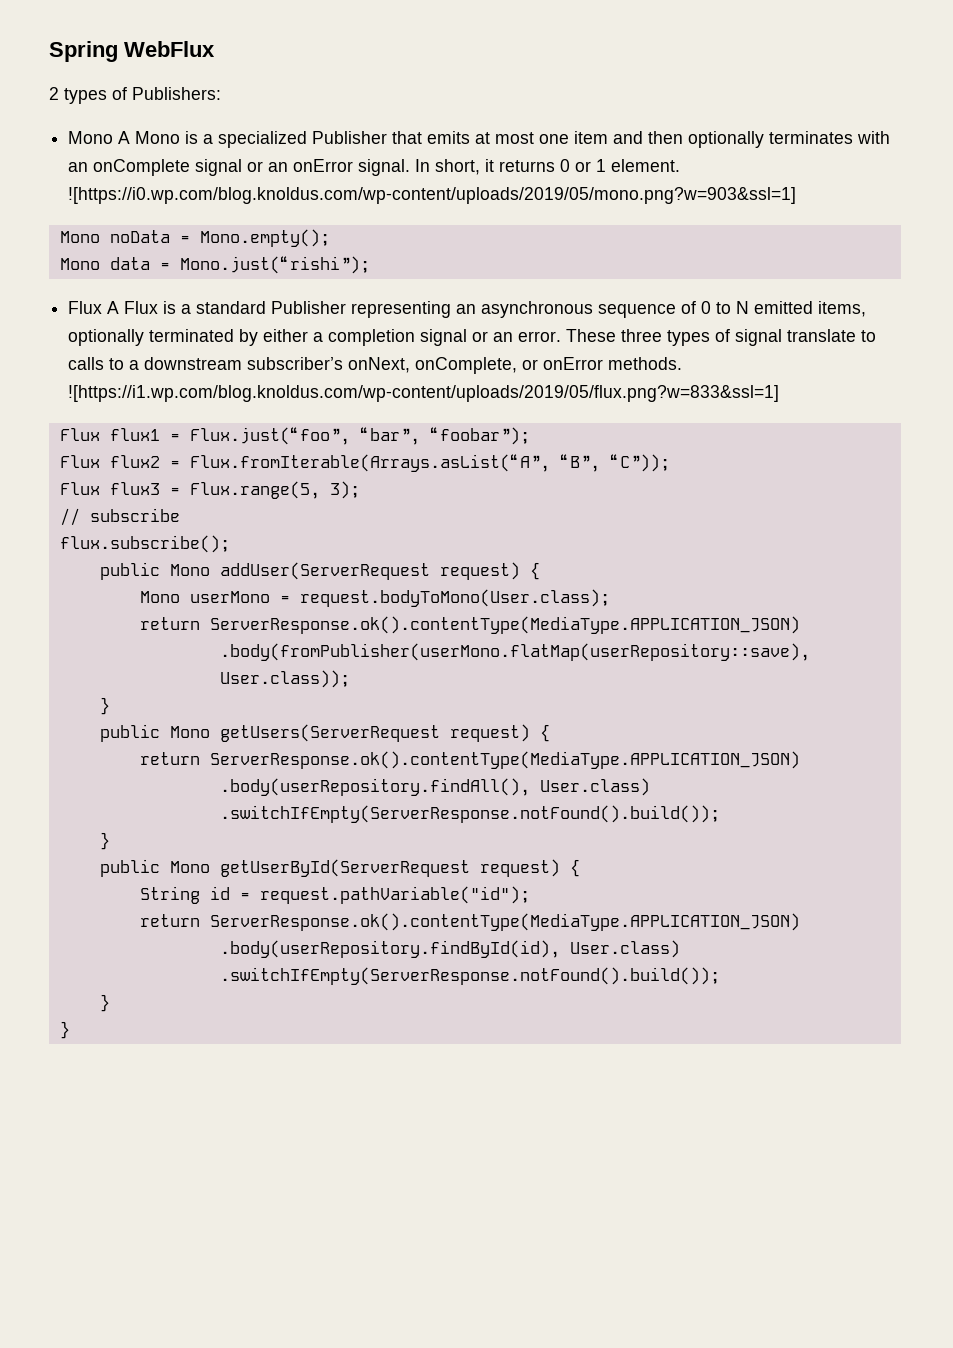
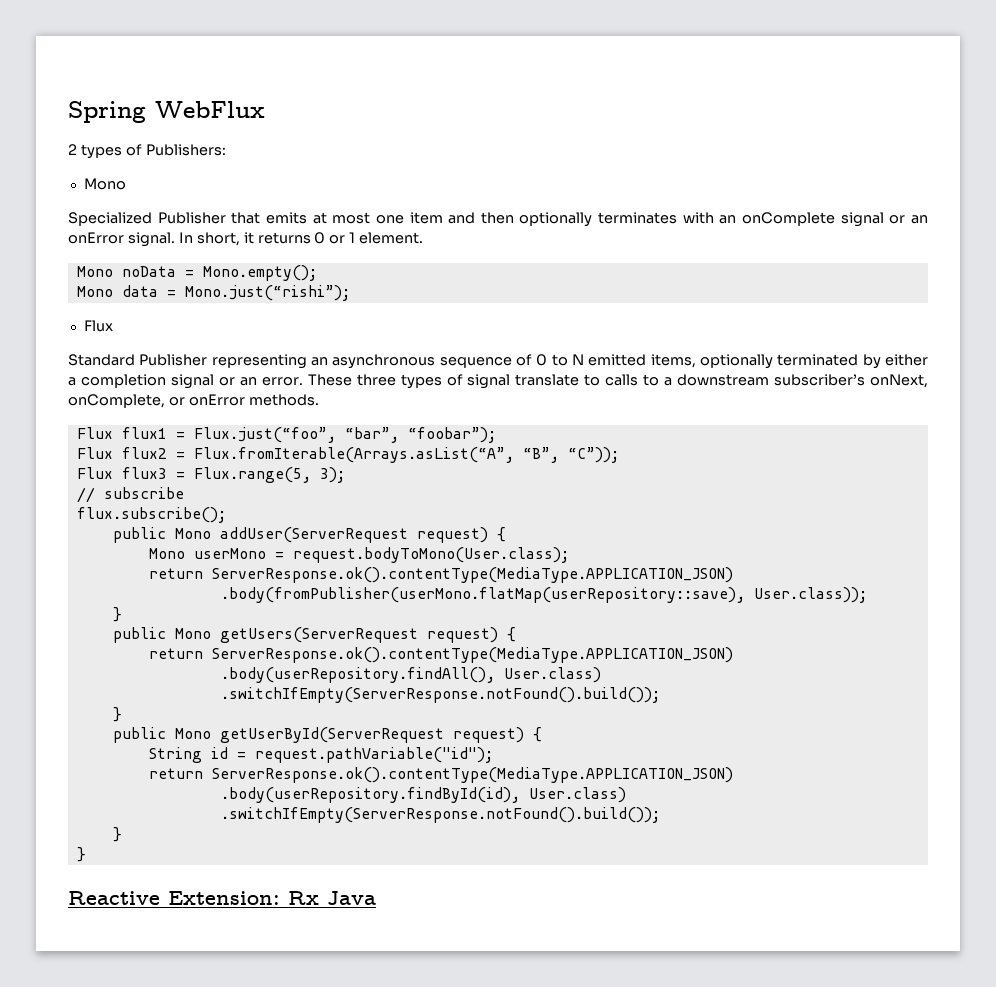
  2 types of Publishers:
- Mono A Mono is a specialized Publisher that emits at most one item and then optionally terminates with an onComplete signal or an onError signal.
+ Mono
+ Specialized Publisher that emits at most one item and then optionally terminates with an onComplete signal or an onError signal.
- ![https://i0.wp.com/blog.knoldus.com/wp-content/uploads/2019/05/mono.png?w=903&ssl=1]
  Mono data = Mono.just(“rishi”);
- Flux A Flux is a standard Publisher representing an asynchronous sequence of 0 to N emitted items, optionally terminated by either a completion signal or an error.
+ Flux
+ Standard Publisher representing an asynchronous sequence of 0 to N emitted items, optionally terminated by either a completion signal or an error.
- ![https://i1.wp.com/blog.knoldus.com/wp-content/uploads/2019/05/flux.png?w=833&ssl=1]
+ Reactive Extension: Rx Java

